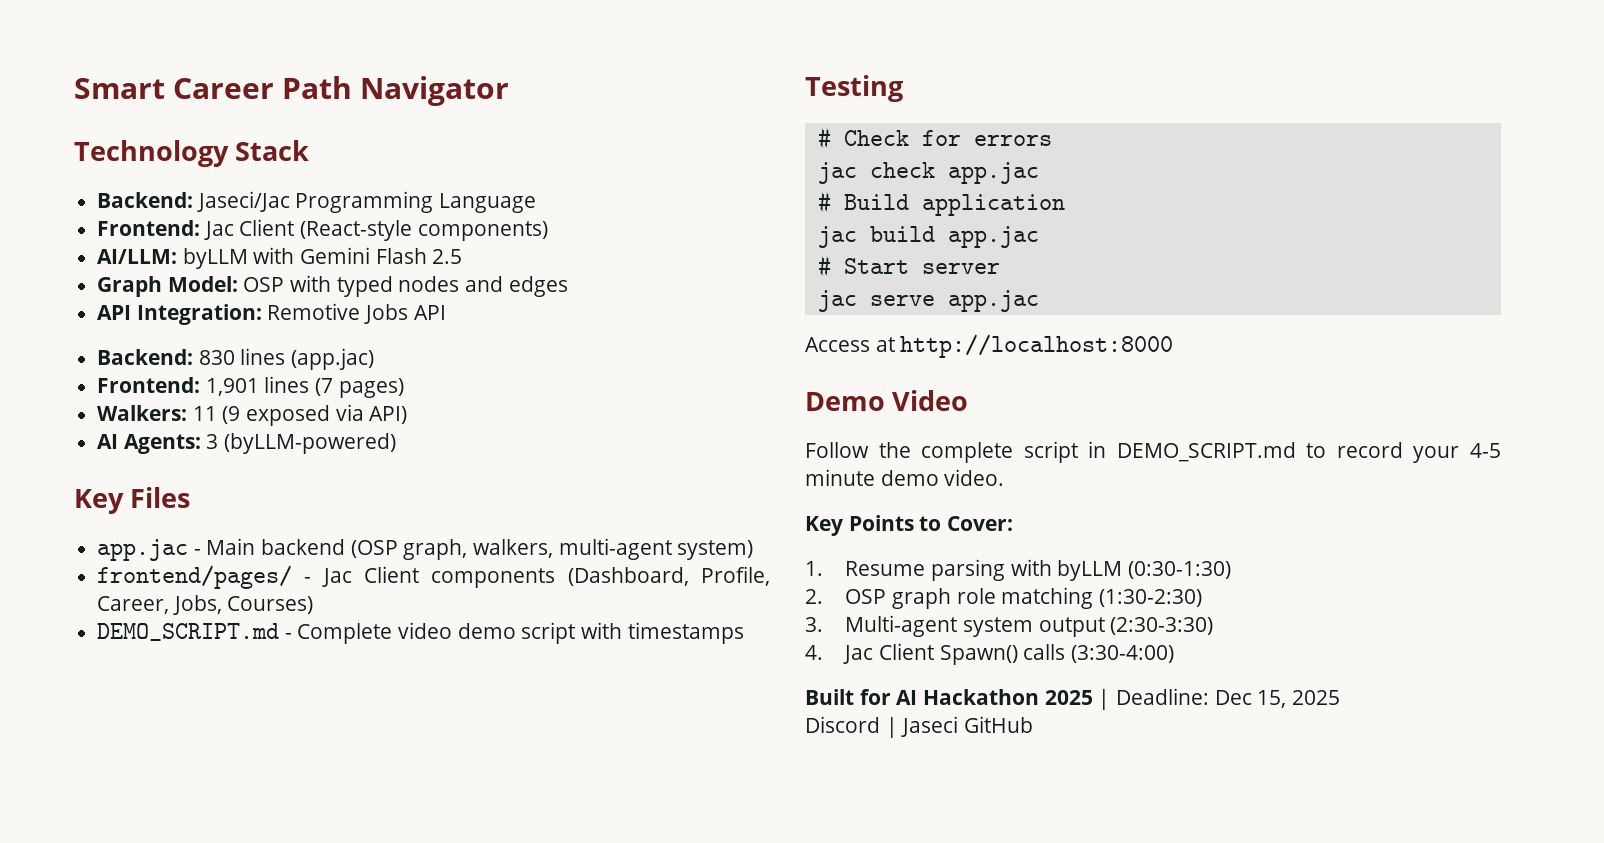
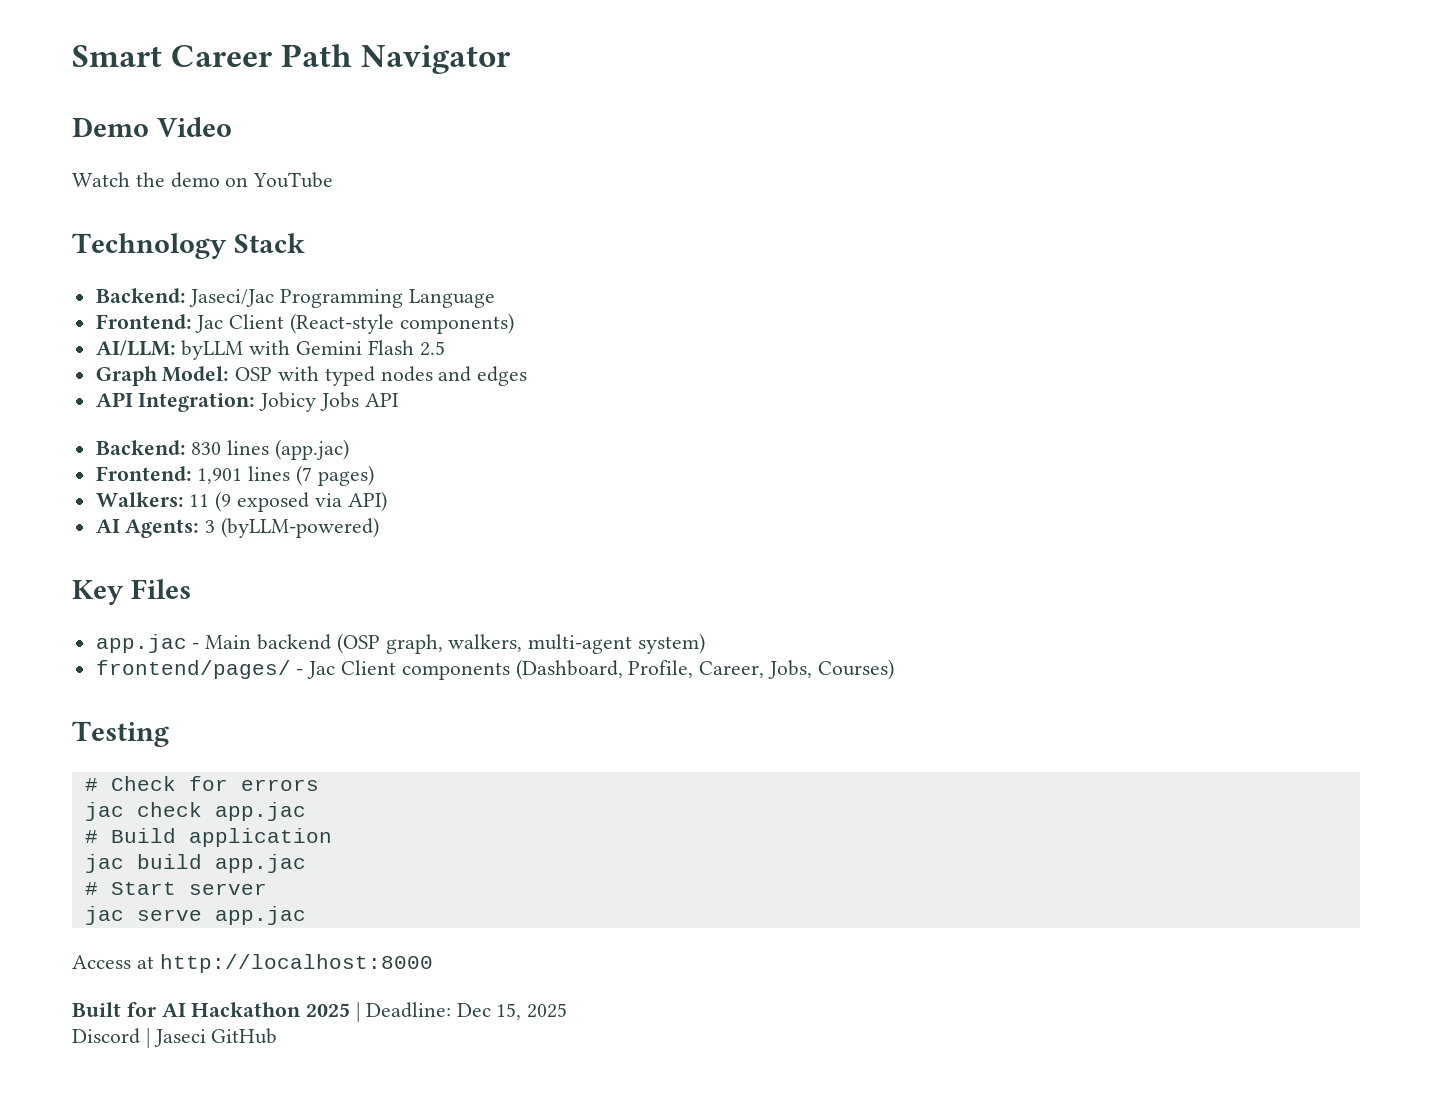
+ Demo Video
+ Watch the demo on YouTube
- API Integration: Remotive Jobs API
+ API Integration: Jobicy Jobs API
- DEMO_SCRIPT.md - Complete video demo script with timestamps
- Demo Video
- Follow the complete script in DEMO_SCRIPT.md to record your 4-5 minute demo video.
- Key Points to Cover:
- 1. Resume parsing with byLLM (0:30-1:30)
- 2. OSP graph role matching (1:30-2:30)
- 3. Multi-agent system output (2:30-3:30)
- 4. Jac Client Spawn() calls (3:30-4:00)

